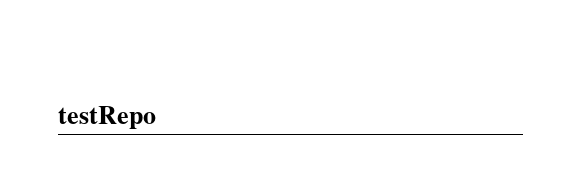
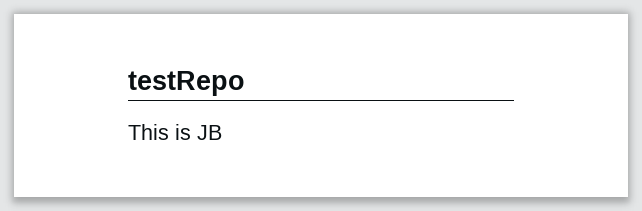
+ This is JB

